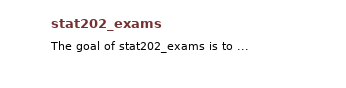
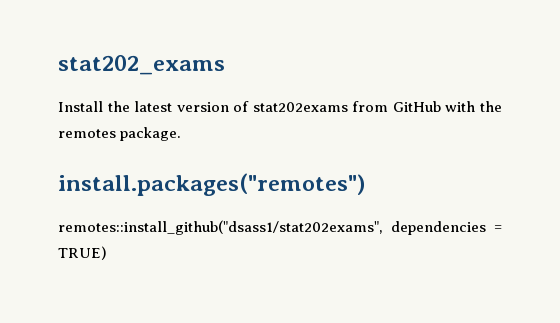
- The goal of stat202_exams is to ...
+ Install the latest version of stat202exams from GitHub with the remotes package.
+ install.packages("remotes")
+ remotes::install_github("dsass1/stat202exams", dependencies = TRUE)

